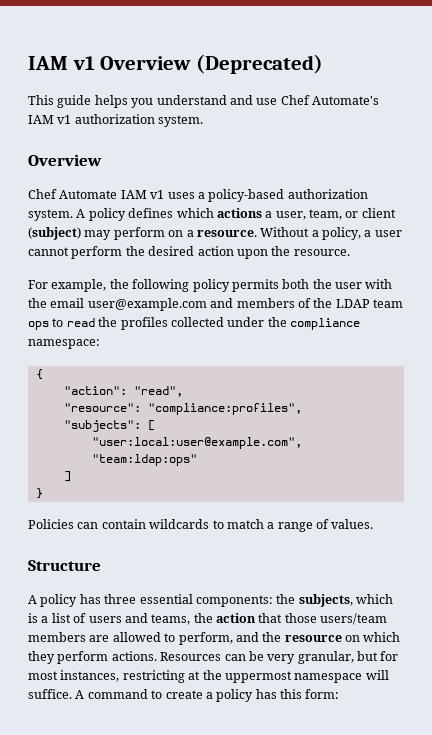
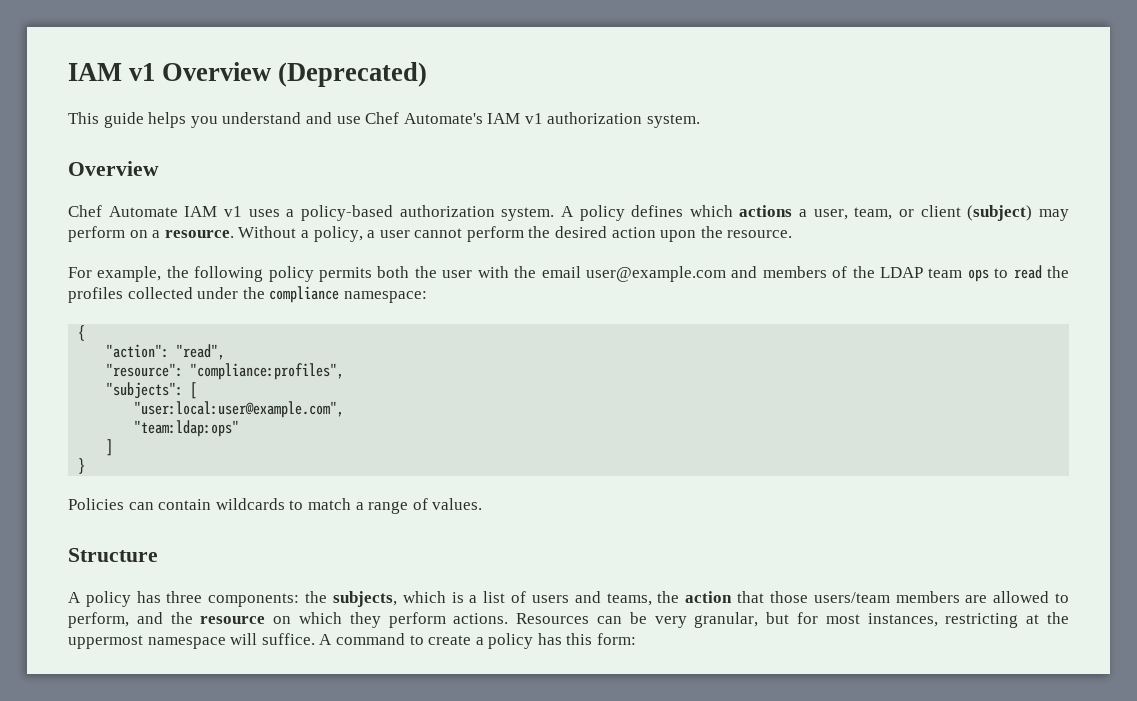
- A policy has three essential components: the subjects, which is a list of users and teams, the action that those users/team members are allowed to perform, and the resource on which they perform actions.
+ A policy has three components: the subjects, which is a list of users and teams, the action that those users/team members are allowed to perform, and the resource on which they perform actions.

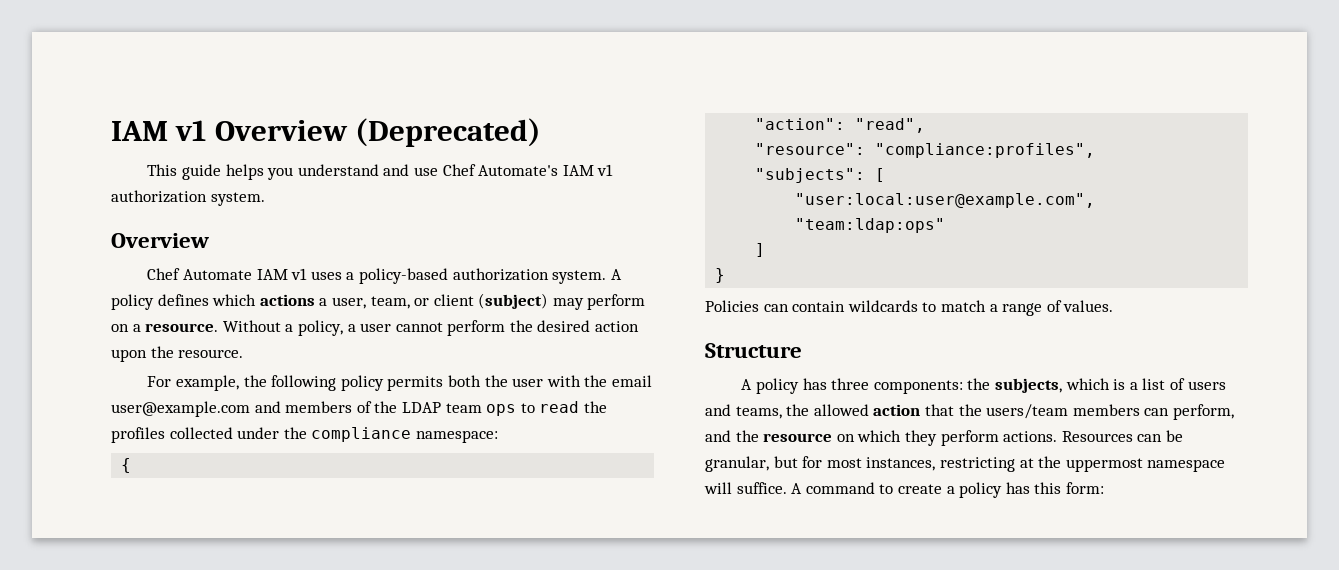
- A policy has three components: the subjects, which is a list of users and teams, the action that those users/team members are allowed to perform, and the resource on which they perform actions.
+ A policy has three components: the subjects, which is a list of users and teams, the allowed action that the users/team members can perform, and the resource on which they perform actions.
- Resources can be very granular, but for most instances, restricting at the uppermost namespace will suffice.
+ Resources can be granular, but for most instances, restricting at the uppermost namespace will suffice.

